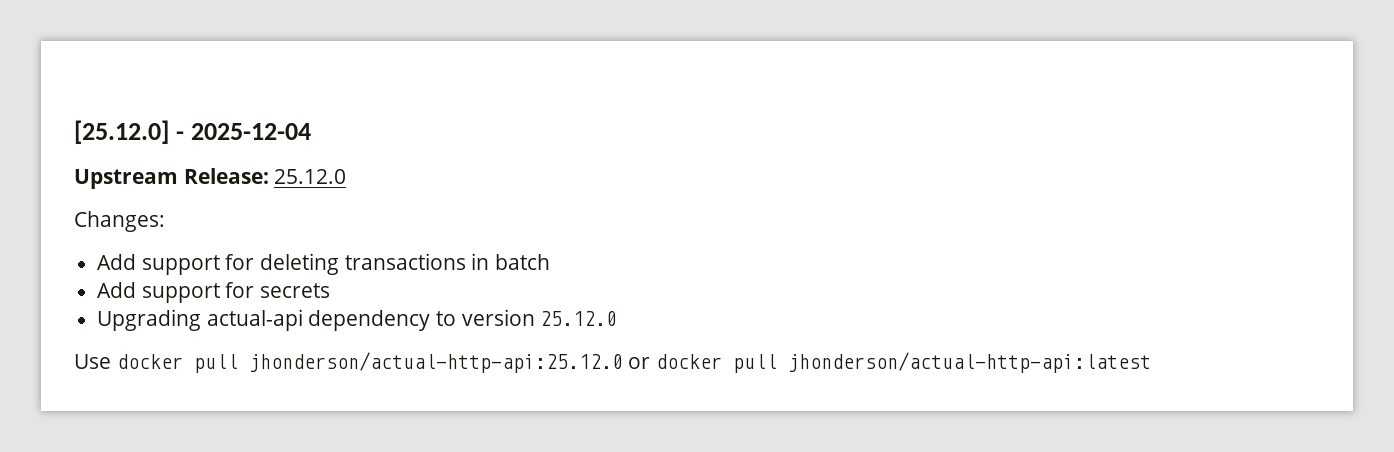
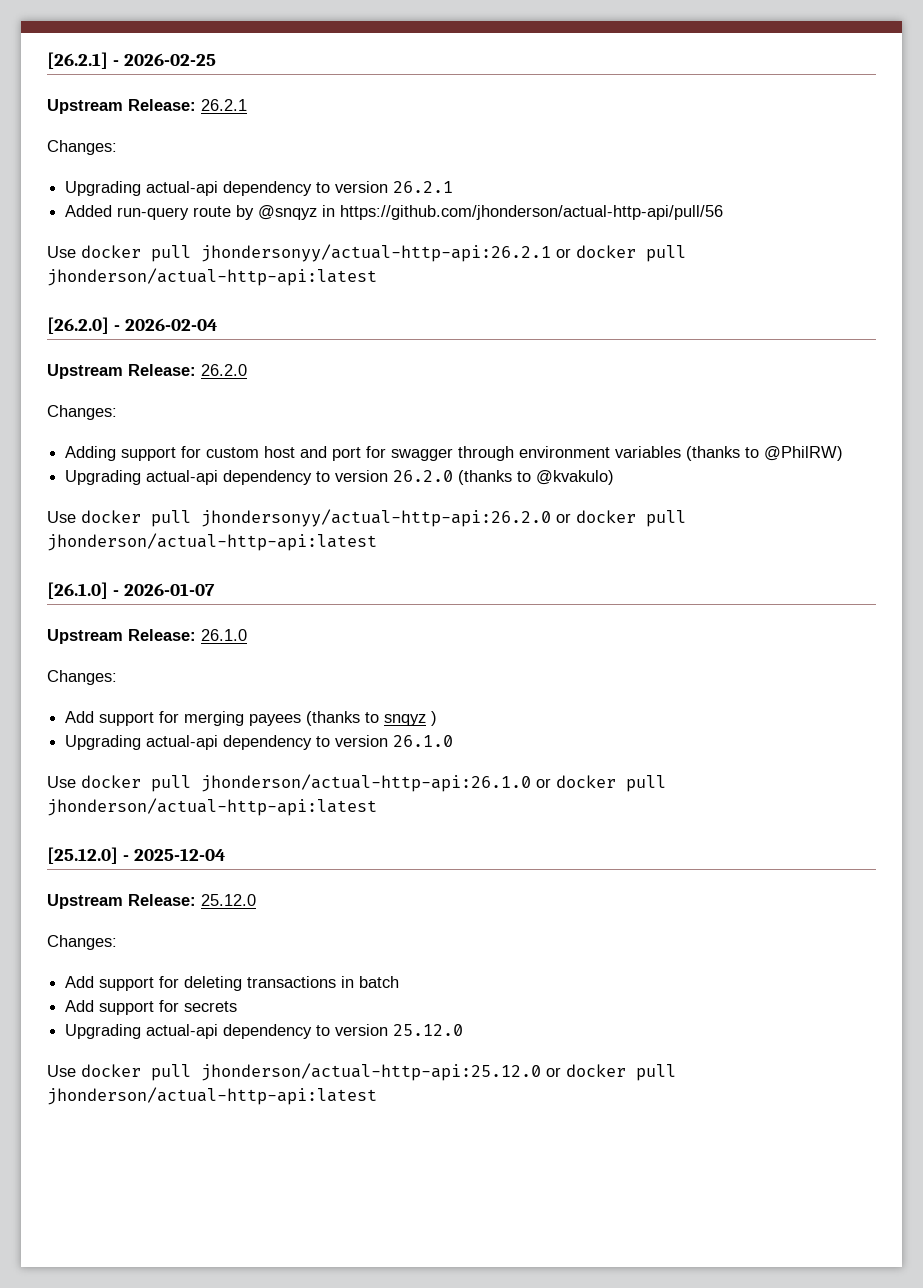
+ [26.2.1] - 2026-02-25
+ Upstream Release: 26.2.1
+ Changes:
+ Upgrading actual-api dependency to version 26.2.1
+ Added run-query route by @snqyz in https://github.com/jhonderson/actual-http-api/pull/56
+ Use docker pull jhondersonyy/actual-http-api:26.2.1 or docker pull jhonderson/actual-http-api:latest
+ [26.2.0] - 2026-02-04
+ Upstream Release: 26.2.0
+ Changes:
+ Adding support for custom host and port for swagger through environment variables (thanks to @PhilRW)
+ Upgrading actual-api dependency to version 26.2.0 (thanks to @kvakulo)
+ Use docker pull jhondersonyy/actual-http-api:26.2.0 or docker pull jhonderson/actual-http-api:latest
+ [26.1.0] - 2026-01-07
+ Upstream Release: 26.1.0
+ Changes:
+ Add support for merging payees (thanks to snqyz )
+ Upgrading actual-api dependency to version 26.1.0
+ Use docker pull jhonderson/actual-http-api:26.1.0 or docker pull jhonderson/actual-http-api:latest

